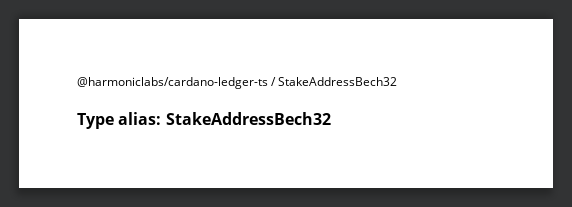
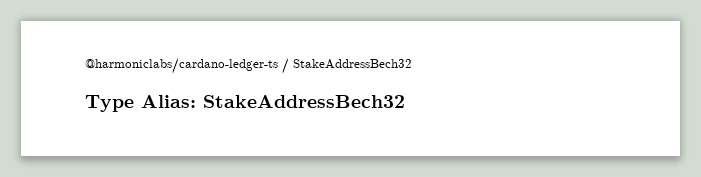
- Type alias: StakeAddressBech32
+ Type Alias: StakeAddressBech32

